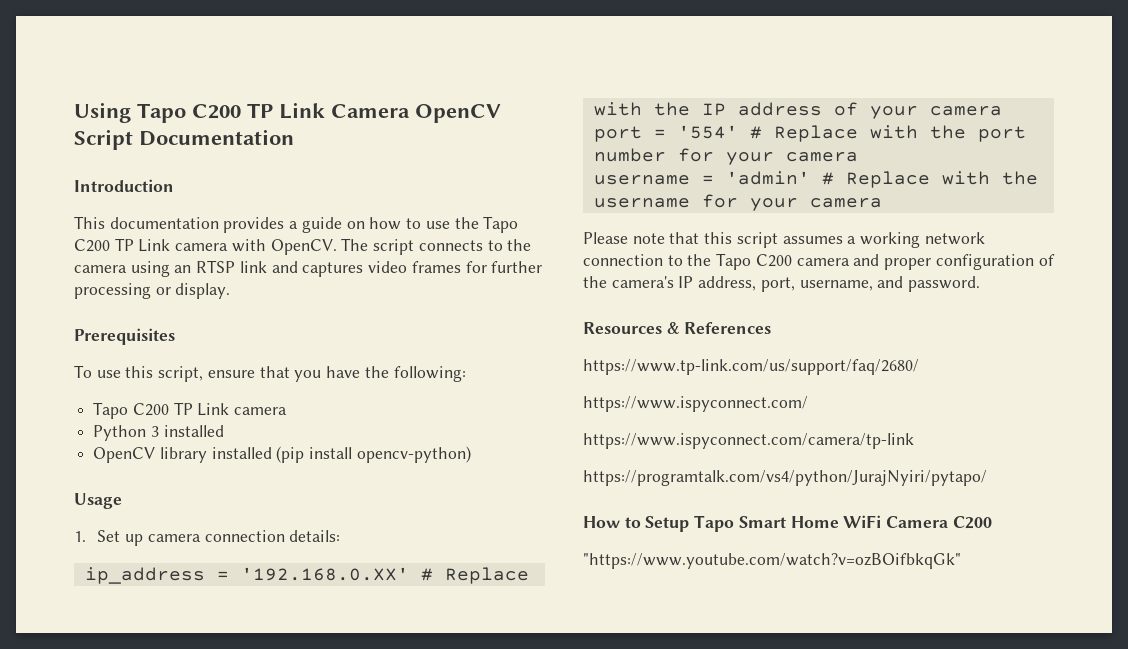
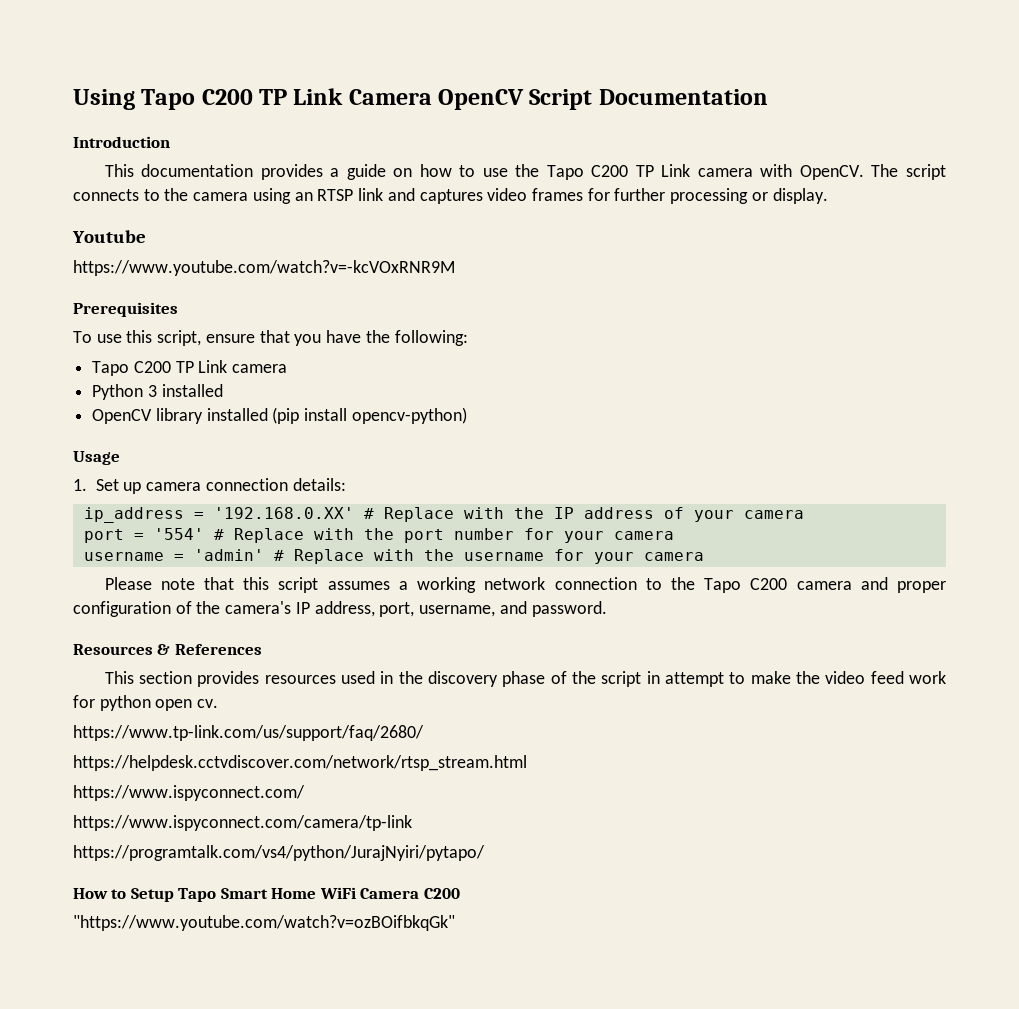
+ Youtube
+ https://www.youtube.com/watch?v=-kcVOxRNR9M
+ This section provides resources used in the discovery phase of the script in attempt to make the video feed work for python open cv.
+ https://helpdesk.cctvdiscover.com/network/rtsp_stream.html

